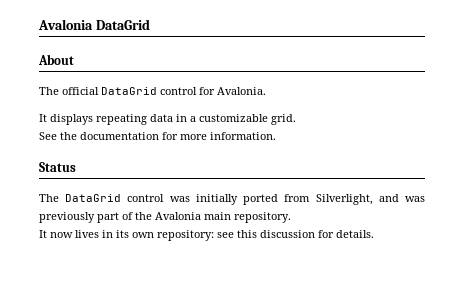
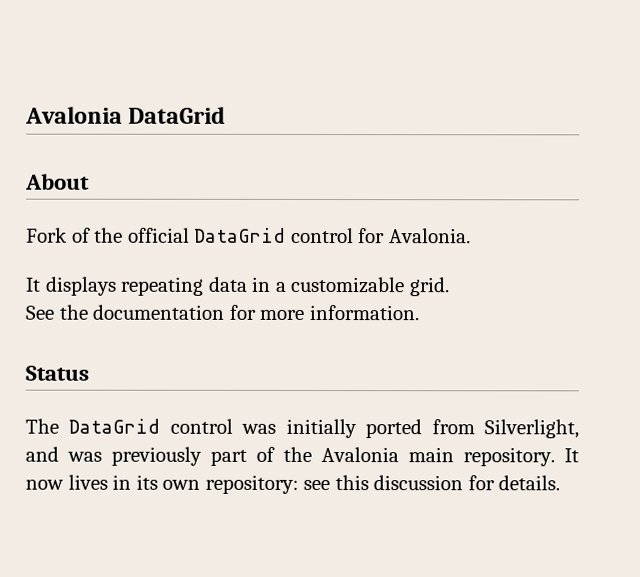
- The official DataGrid control for Avalonia.
+ Fork of the official DataGrid control for Avalonia.
- The DataGrid control was initially ported from Silverlight, and was previously part of the Avalonia main repository.
- It now lives in its own repository: see this discussion for details.
+ The DataGrid control was initially ported from Silverlight, and was previously part of the Avalonia main repository. It now lives in its own repository: see this discussion for details.

